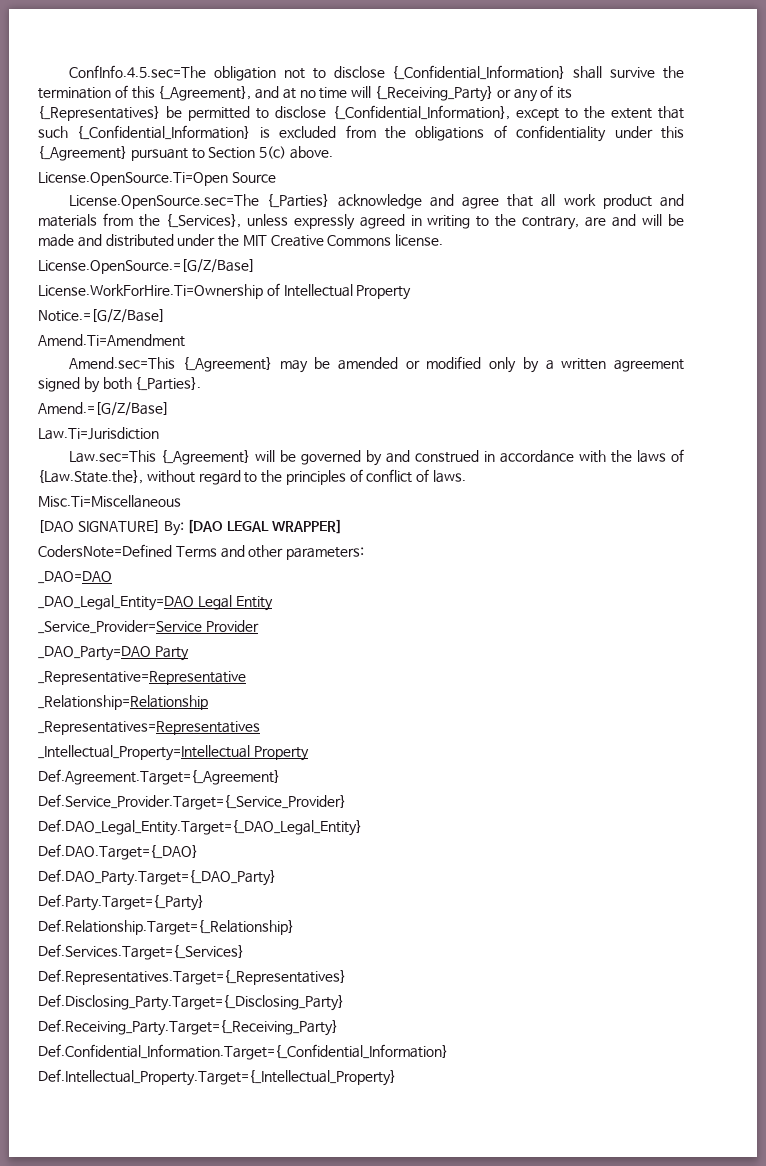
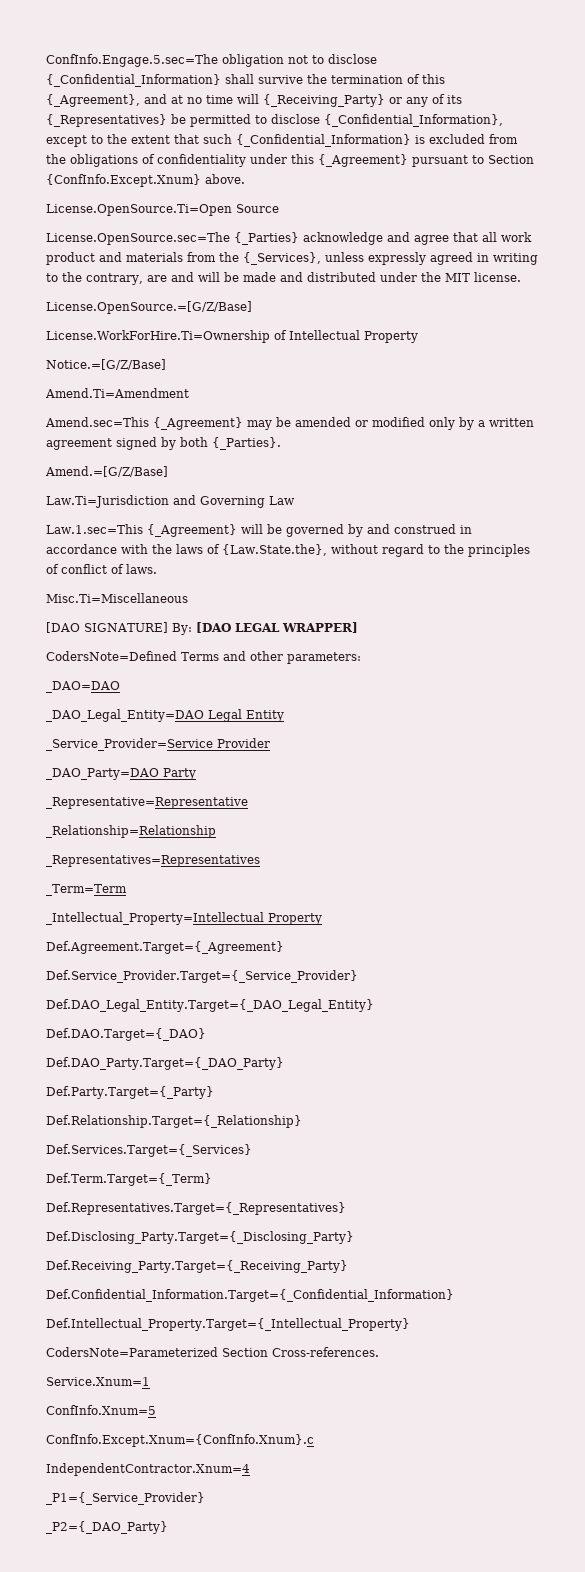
- ConfInfo.4.5.sec=The obligation not to disclose {_Confidential_Information} shall survive the termination of this {_Agreement}, and at no time will {_Receiving_Party} or any of its {_Representatives} be permitted to disclose {_Confidential_Information}, except to the extent that such {_Confidential_Information} is excluded from the obligations of confidentiality under this {_Agreement} pursuant to Section 5(c) above.
+ ConfInfo.Engage.5.sec=The obligation not to disclose {_Confidential_Information} shall survive the termination of this {_Agreement}, and at no time will {_Receiving_Party} or any of its {_Representatives} be permitted to disclose {_Confidential_Information}, except to the extent that such {_Confidential_Information} is excluded from the obligations of confidentiality under this {_Agreement} pursuant to Section {ConfInfo.Except.Xnum} above.
- License.OpenSource.sec=The {_Parties} acknowledge and agree that all work product and materials from the {_Services}, unless expressly agreed in writing to the contrary, are and will be made and distributed under the MIT Creative Commons license.
+ License.OpenSource.sec=The {_Parties} acknowledge and agree that all work product and materials from the {_Services}, unless expressly agreed in writing to the contrary, are and will be made and distributed under the MIT license.
- Law.Ti=Jurisdiction
- Law.sec=This {_Agreement} will be governed by and construed in accordance with the laws of {Law.State.the}, without regard to the principles of conflict of laws.
+ Law.Ti=Jurisdiction and Governing Law
+ Law.1.sec=This {_Agreement} will be governed by and construed in accordance with the laws of {Law.State.the}, without regard to the principles of conflict of laws.
+ _Term=Term
+ Def.Term.Target={_Term}
+ CodersNote=Parameterized Section Cross-references.
+ Service.Xnum=1
+ ConfInfo.Xnum=5
+ ConfInfo.Except.Xnum={ConfInfo.Xnum}.c
+ IndependentContractor.Xnum=4
+ _P1={_Service_Provider}
+ _P2={_DAO_Party}

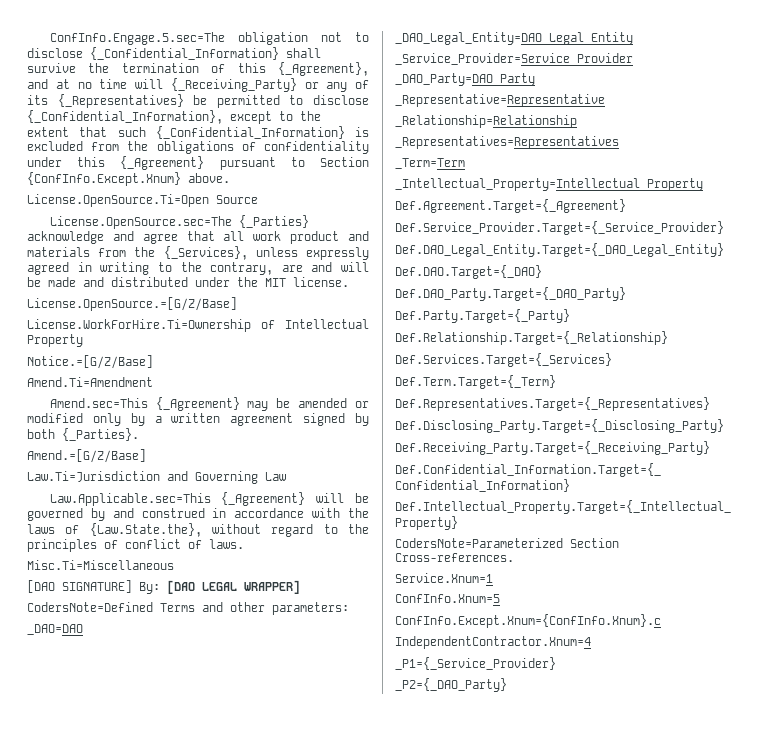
- Law.1.sec=This {_Agreement} will be governed by and construed in accordance with the laws of {Law.State.the}, without regard to the principles of conflict of laws.
+ Law.Applicable.sec=This {_Agreement} will be governed by and construed in accordance with the laws of {Law.State.the}, without regard to the principles of conflict of laws.

